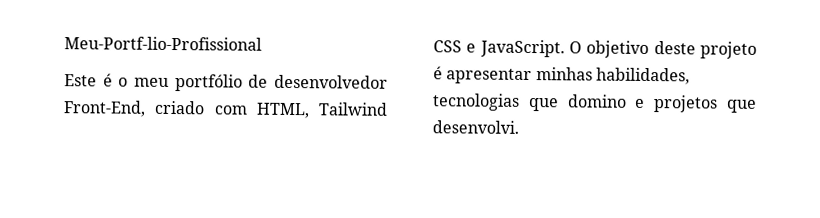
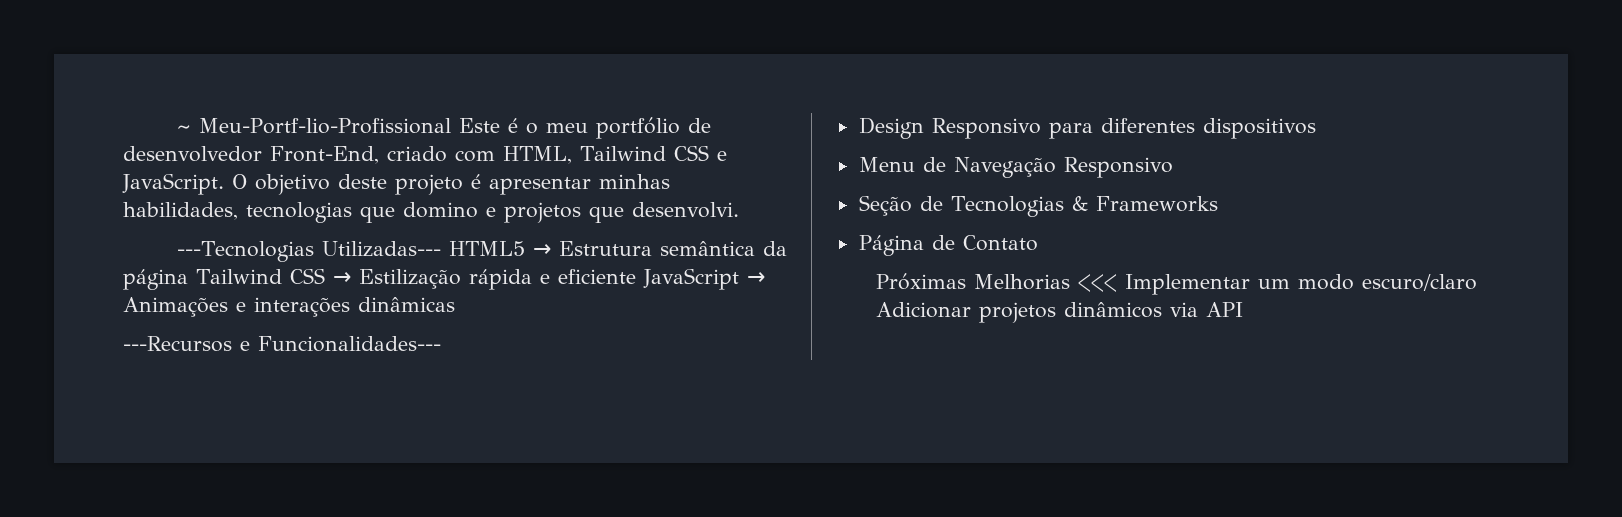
- Meu-Portf-lio-Profissional
- Este é o meu portfólio de desenvolvedor Front-End, criado com HTML, Tailwind CSS e JavaScript.
+ ~ Meu-Portf-lio-Profissional Este é o meu portfólio de desenvolvedor Front-End, criado com HTML, Tailwind CSS e JavaScript.
+ ---Tecnologias Utilizadas--- HTML5 → Estrutura semântica da página Tailwind CSS → Estilização rápida e eficiente JavaScript → Animações e interações dinâmicas
+ ---Recursos e Funcionalidades---
+ Design Responsivo para diferentes dispositivos
+ Menu de Navegação Responsivo
+ Seção de Tecnologias & Frameworks
+ Página de Contato
+ Próximas Melhorias <<< Implementar um modo escuro/claro Adicionar projetos dinâmicos via API

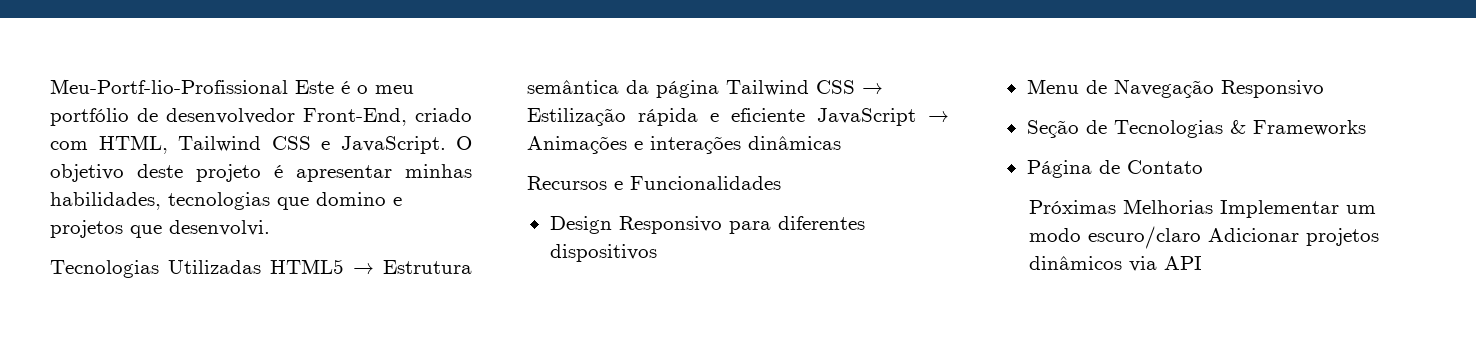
- ~ Meu-Portf-lio-Profissional Este é o meu portfólio de desenvolvedor Front-End, criado com HTML, Tailwind CSS e JavaScript.
+ Meu-Portf-lio-Profissional Este é o meu portfólio de desenvolvedor Front-End, criado com HTML, Tailwind CSS e JavaScript.
- ---Tecnologias Utilizadas--- HTML5 → Estrutura semântica da página Tailwind CSS → Estilização rápida e eficiente JavaScript → Animações e interações dinâmicas
+ Tecnologias Utilizadas HTML5 → Estrutura semântica da página Tailwind CSS → Estilização rápida e eficiente JavaScript → Animações e interações dinâmicas
- ---Recursos e Funcionalidades---
+ Recursos e Funcionalidades
- Próximas Melhorias <<< Implementar um modo escuro/claro Adicionar projetos dinâmicos via API
+ Próximas Melhorias Implementar um modo escuro/claro Adicionar projetos dinâmicos via API

